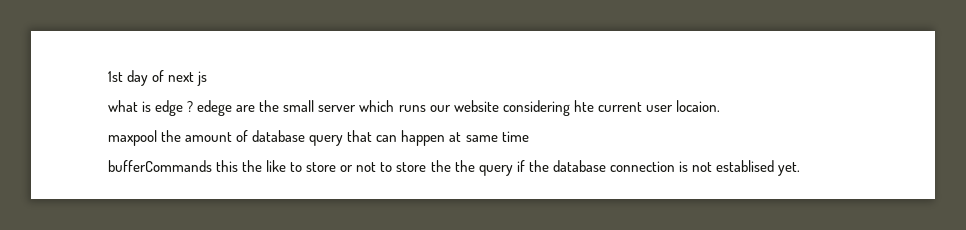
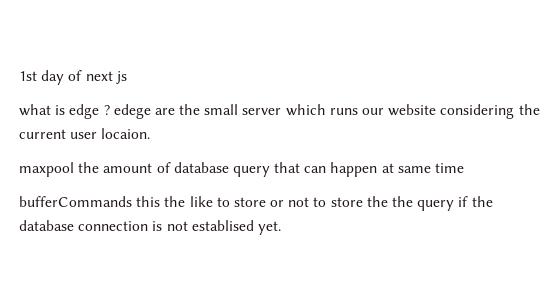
- what is edge ? edege are the small server which runs our website considering hte current user locaion.
+ what is edge ? edege are the small server which runs our website considering the current user locaion.

